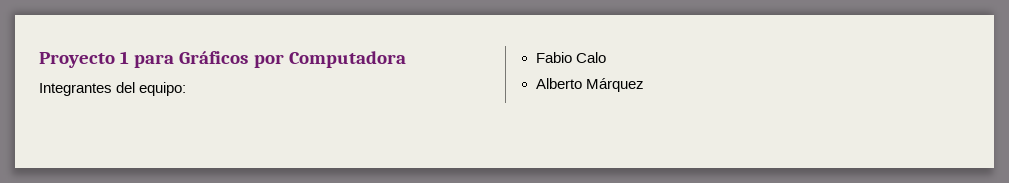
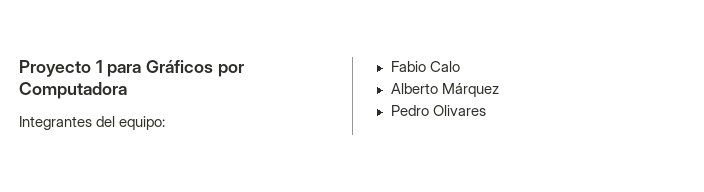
+ Pedro Olivares

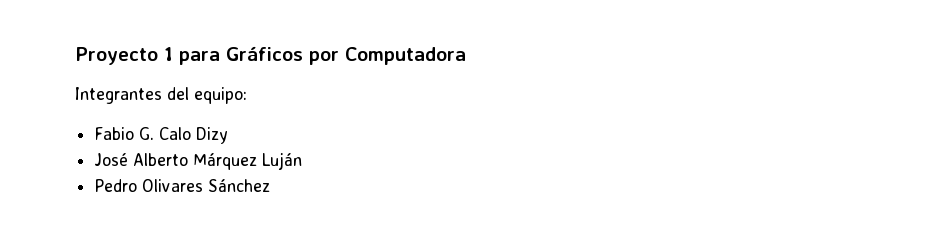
- Fabio Calo
- Alberto Márquez
+ Fabio G. Calo Dizy
+ José Alberto Márquez Luján
- Pedro Olivares
+ Pedro Olivares Sánchez

